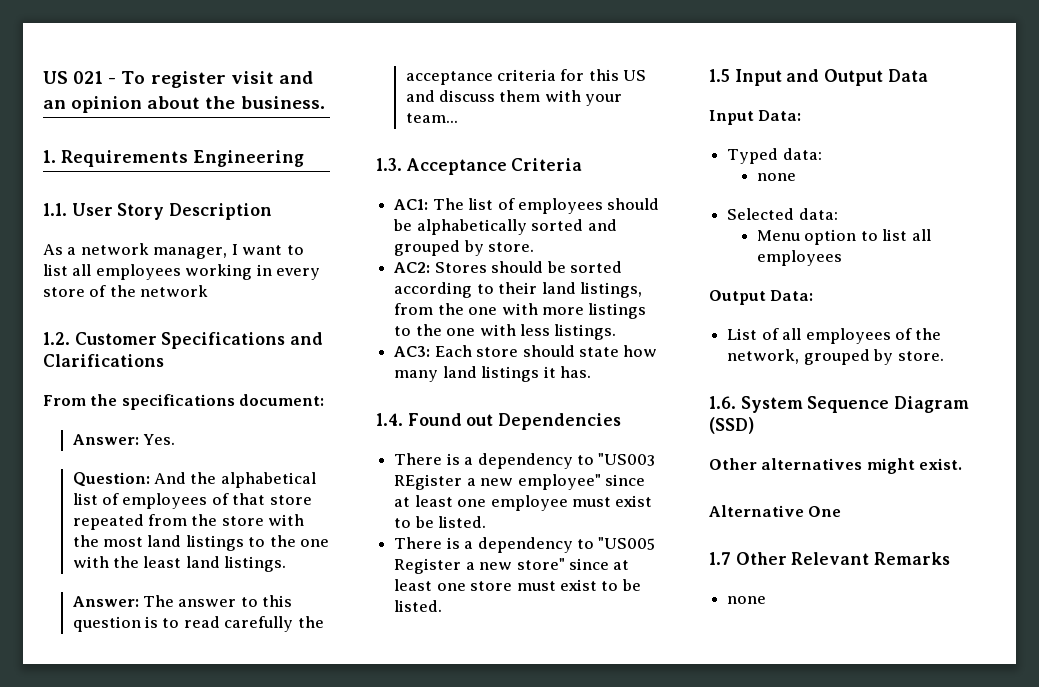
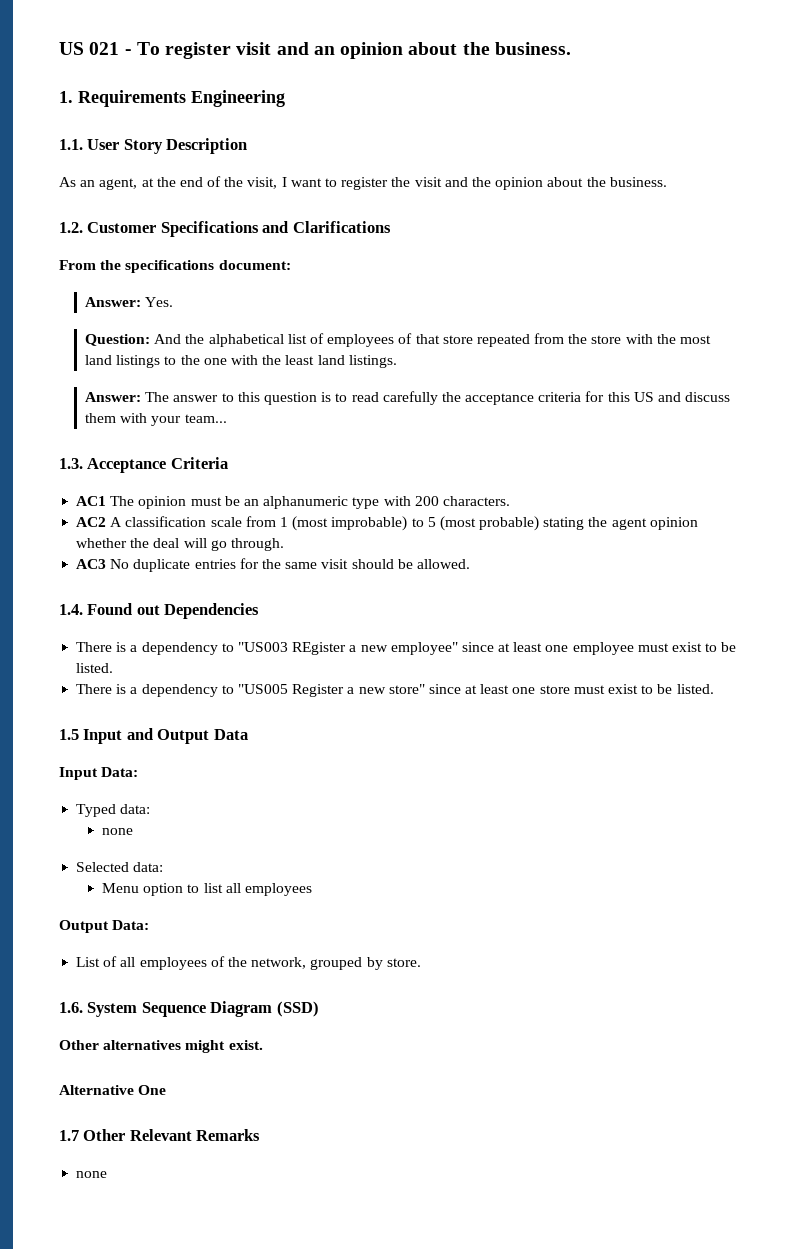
- As a network manager, I want to list all employees working in every store of the network
+ As an agent, at the end of the visit, I want to register the visit and the opinion about the business.
- AC1: The list of employees should be alphabetically sorted and grouped by store.
- AC2: Stores should be sorted according to their land listings, from the one with more listings to the one with less listings.
- AC3: Each store should state how many land listings it has.
+ AC1 The opinion must be an alphanumeric type with 200 characters.
+ AC2 A classification scale from 1 (most improbable) to 5 (most probable) stating the agent opinion whether the deal will go through.
+ AC3 No duplicate entries for the same visit should be allowed.

